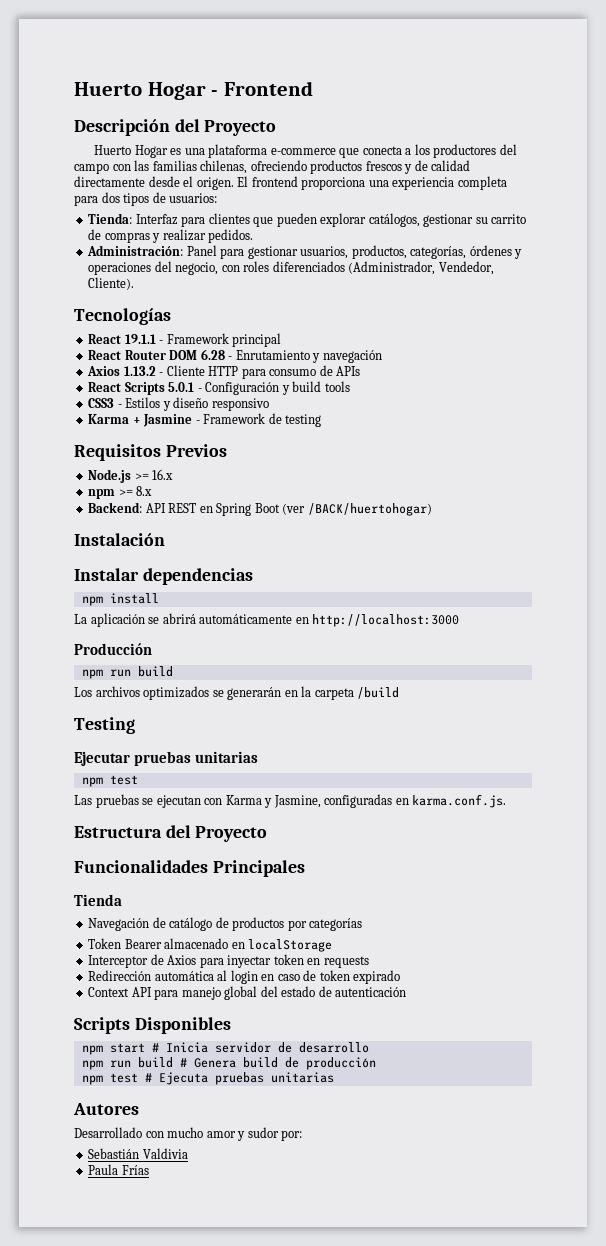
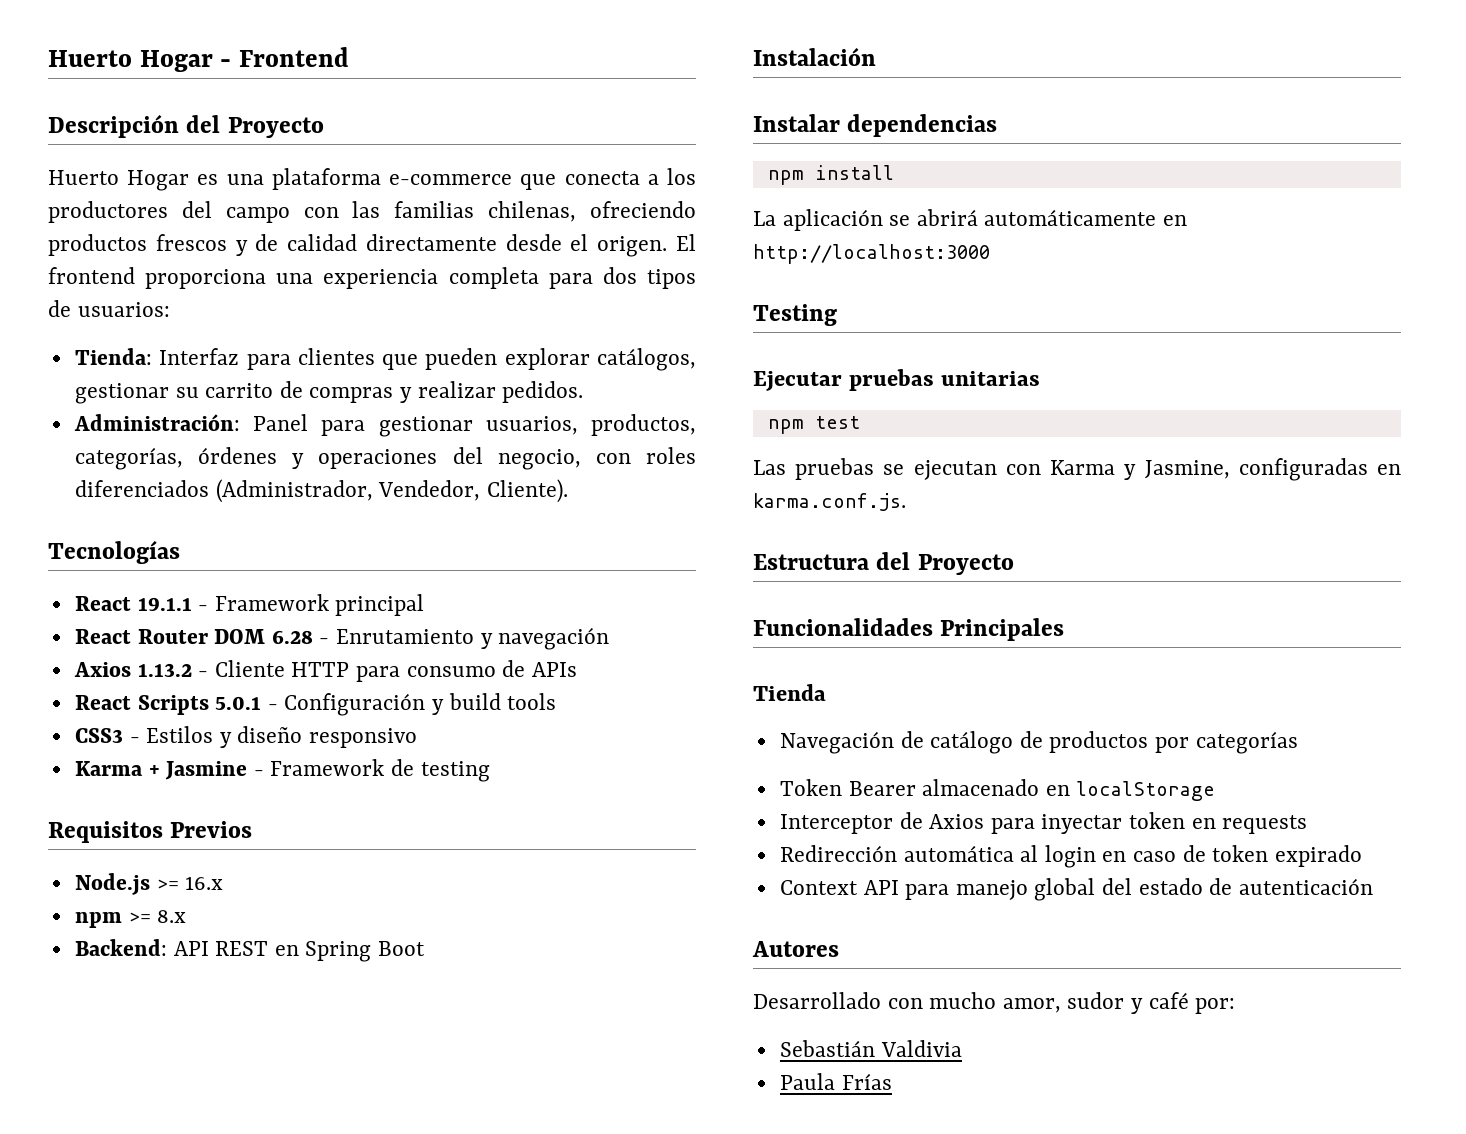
- Backend: API REST en Spring Boot (ver /BACK/huertohogar)
+ Backend: API REST en Spring Boot
- Producción
- npm run build
- Los archivos optimizados se generarán en la carpeta /build
- Scripts Disponibles
- npm start # Inicia servidor de desarrollo
- npm run build # Genera build de producción
- npm test # Ejecuta pruebas unitarias
- Desarrollado con mucho amor y sudor por:
+ Desarrollado con mucho amor, sudor y café por:

